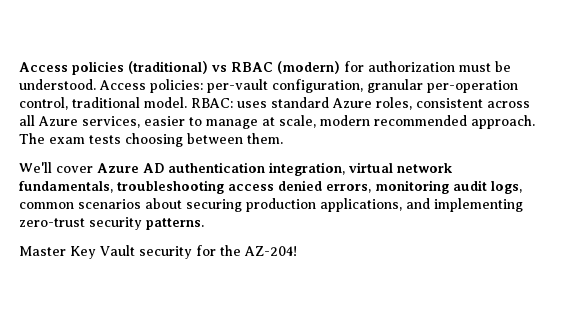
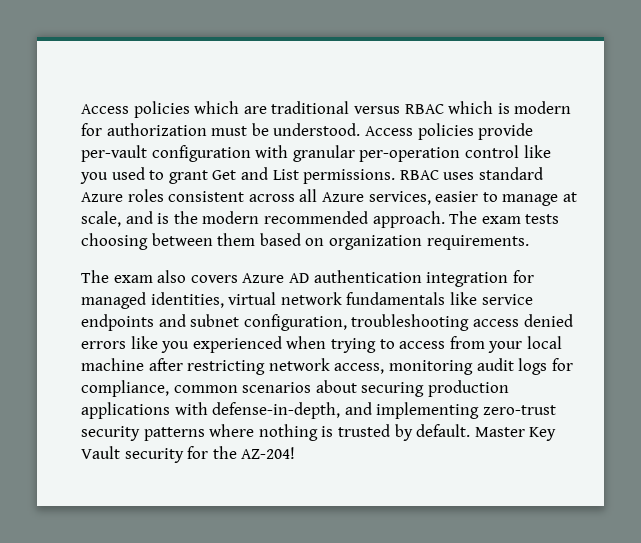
- Access policies (traditional) vs RBAC (modern) for authorization must be understood.
+ Access policies which are traditional versus RBAC which is modern for authorization must be understood.
- Access policies: per-vault configuration, granular per-operation control, traditional model. RBAC: uses standard Azure roles, consistent across all Azure services, easier to manage at scale, modern recommended approach.
+ Access policies provide per-vault configuration with granular per-operation control like you used to grant Get and List permissions. RBAC uses standard Azure roles consistent across all Azure services, easier to manage at scale, and is the modern recommended approach.
- The exam tests choosing between them.
- We'll cover Azure AD authentication integration, virtual network fundamentals, troubleshooting access denied errors, monitoring audit logs, common scenarios about securing production applications, and implementing zero-trust security patterns.
- Master Key Vault security for the AZ-204!
+ The exam tests choosing between them based on organization requirements.
+ The exam also covers Azure AD authentication integration for managed identities, virtual network fundamentals like service endpoints and subnet configuration, troubleshooting access denied errors like you experienced when trying to access from your local machine after restricting network access, monitoring audit logs for compliance, common scenarios about securing production applications with defense-in-depth, and implementing zero-trust security patterns where nothing is trusted by default. Master Key Vault security for the AZ-204!

